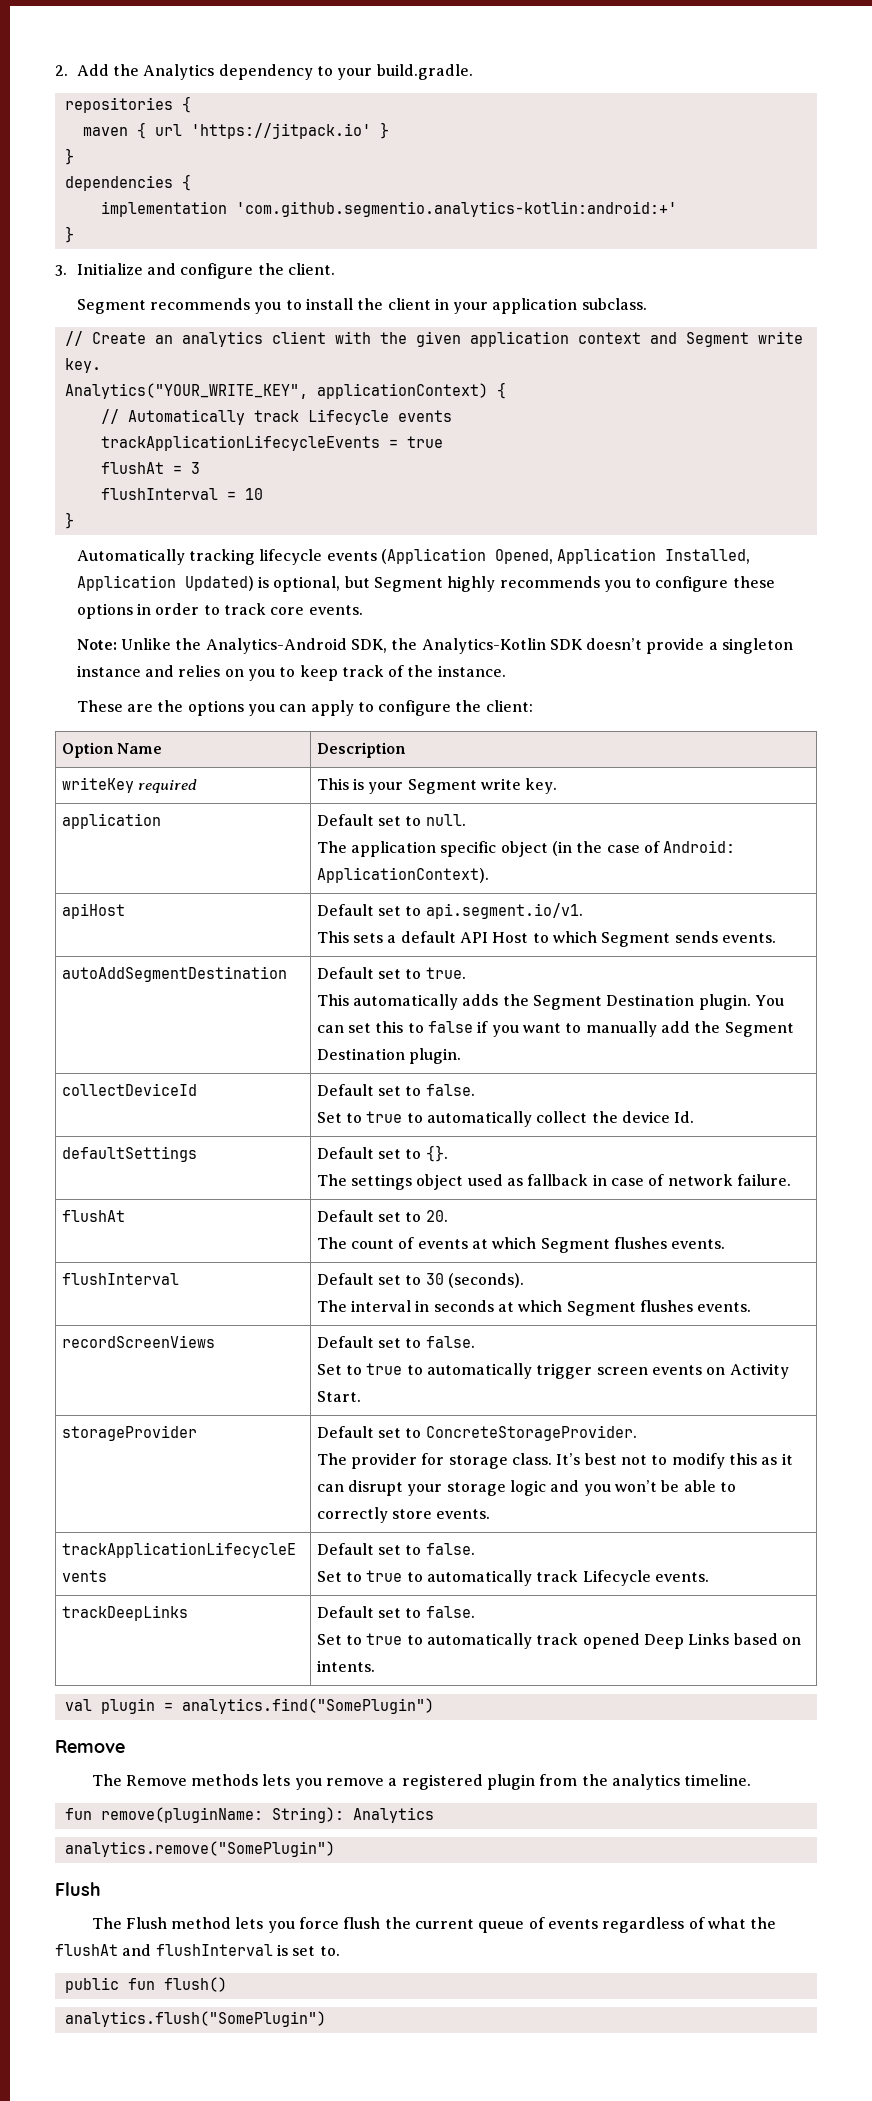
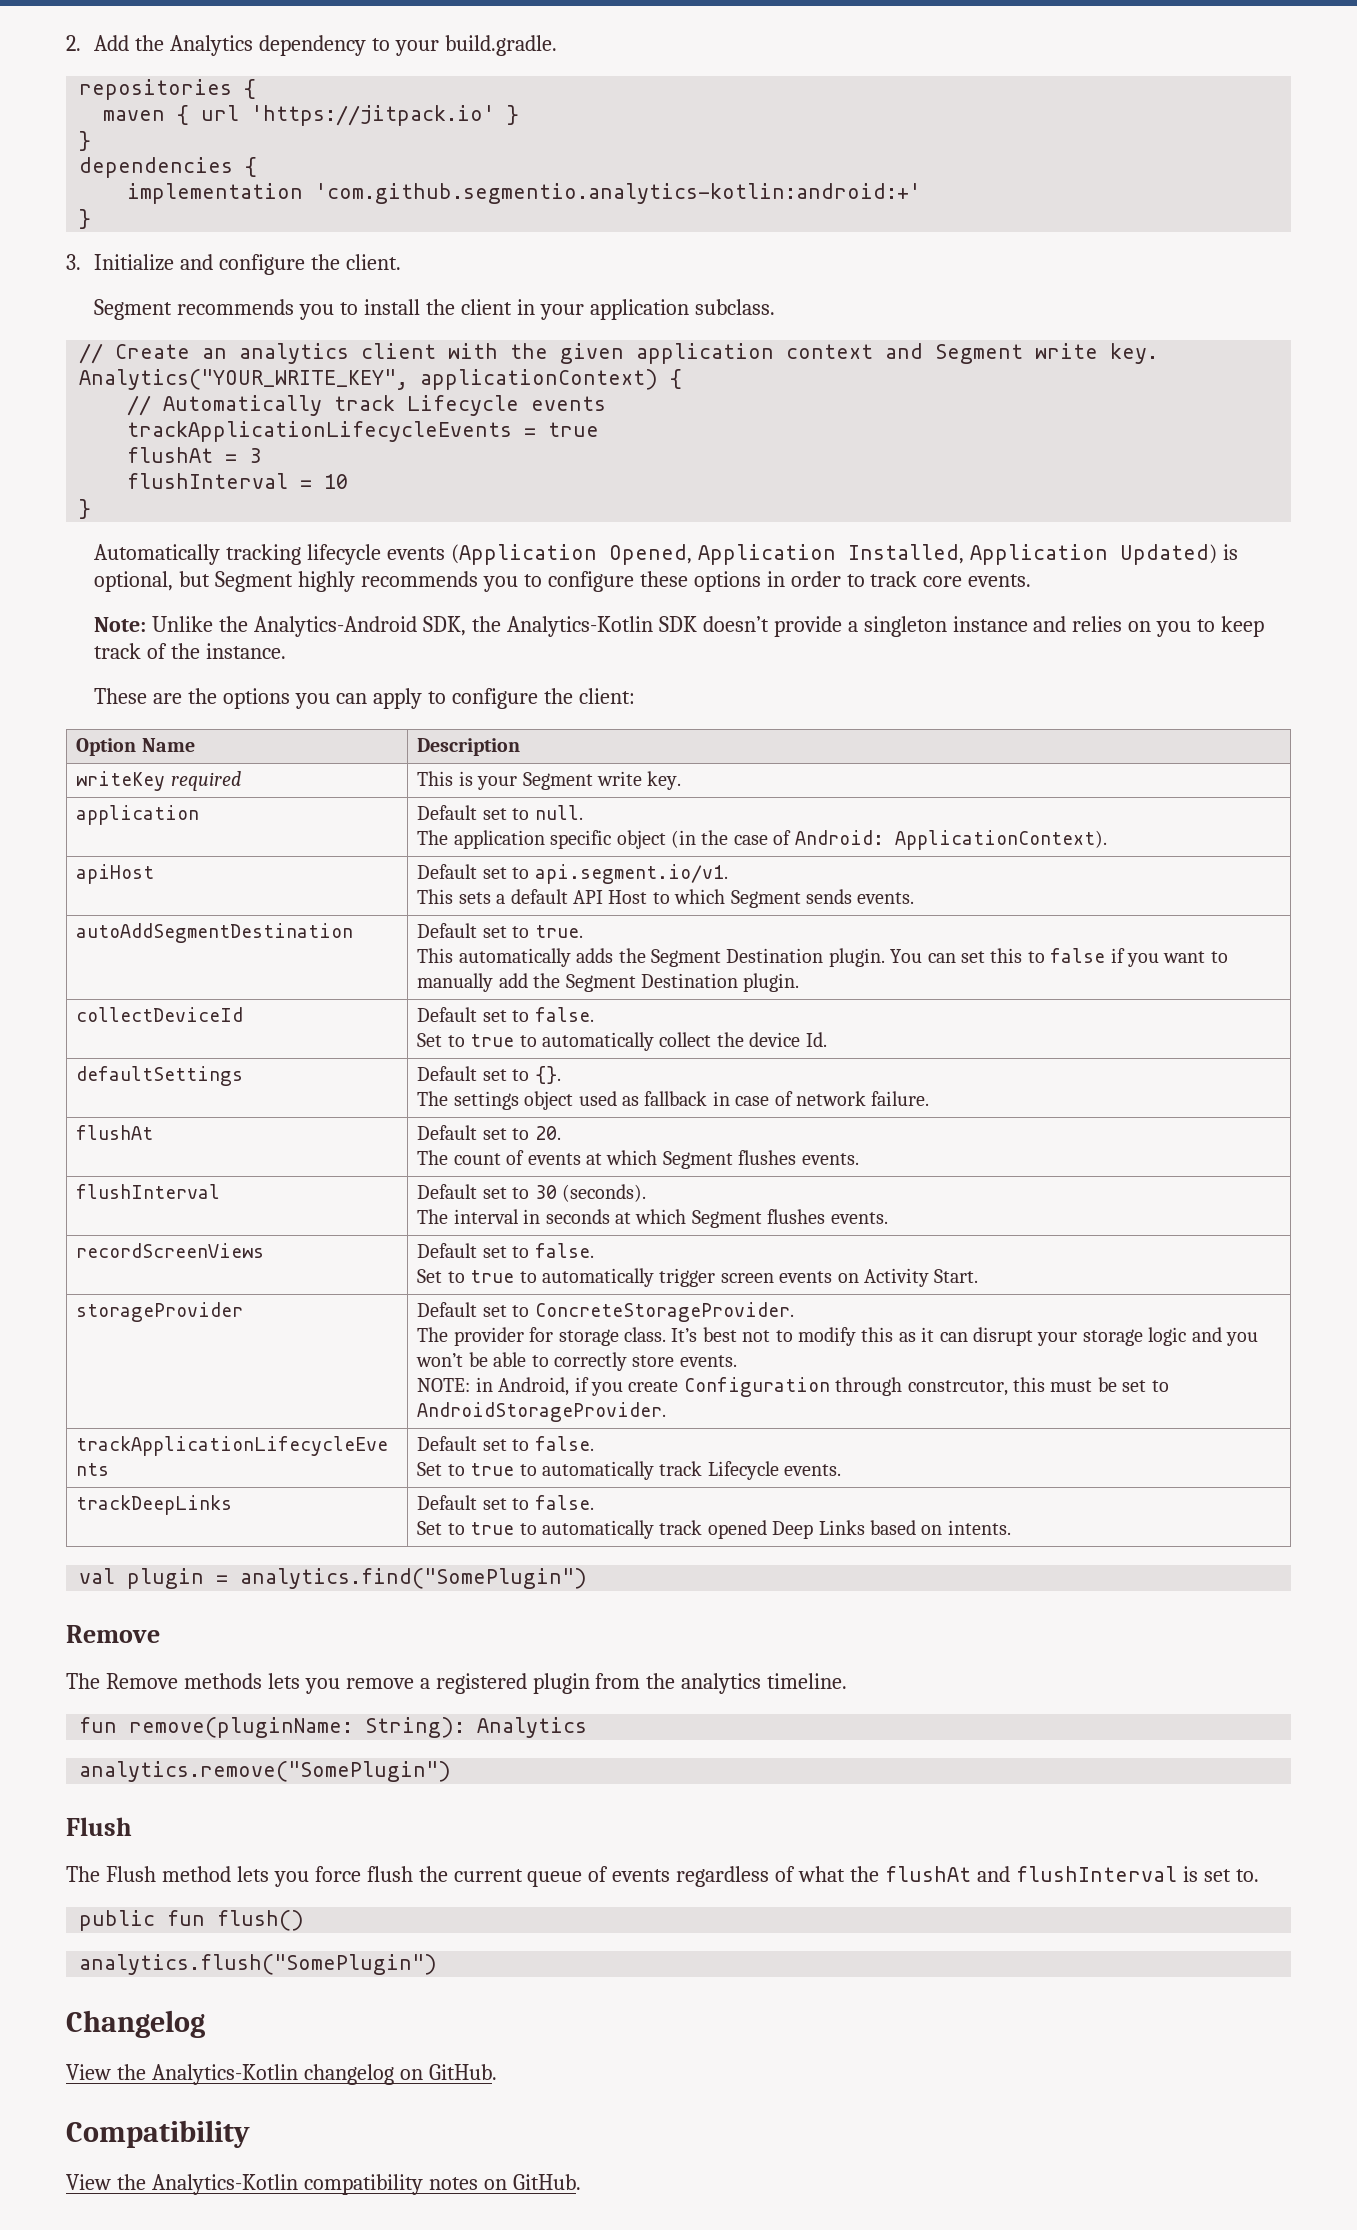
+ NOTE: in Android, if you create Configuration through constrcutor, this must be set to AndroidStorageProvider.
+ Changelog
+ View the Analytics-Kotlin changelog on GitHub.
+ Compatibility
+ View the Analytics-Kotlin compatibility notes on GitHub.

